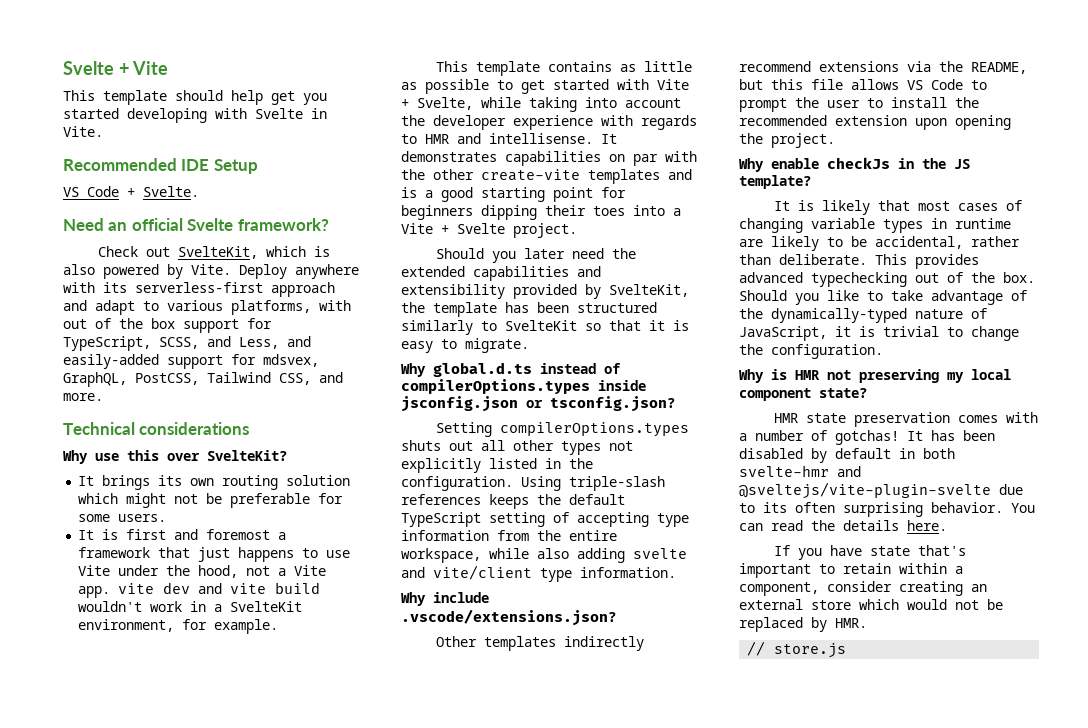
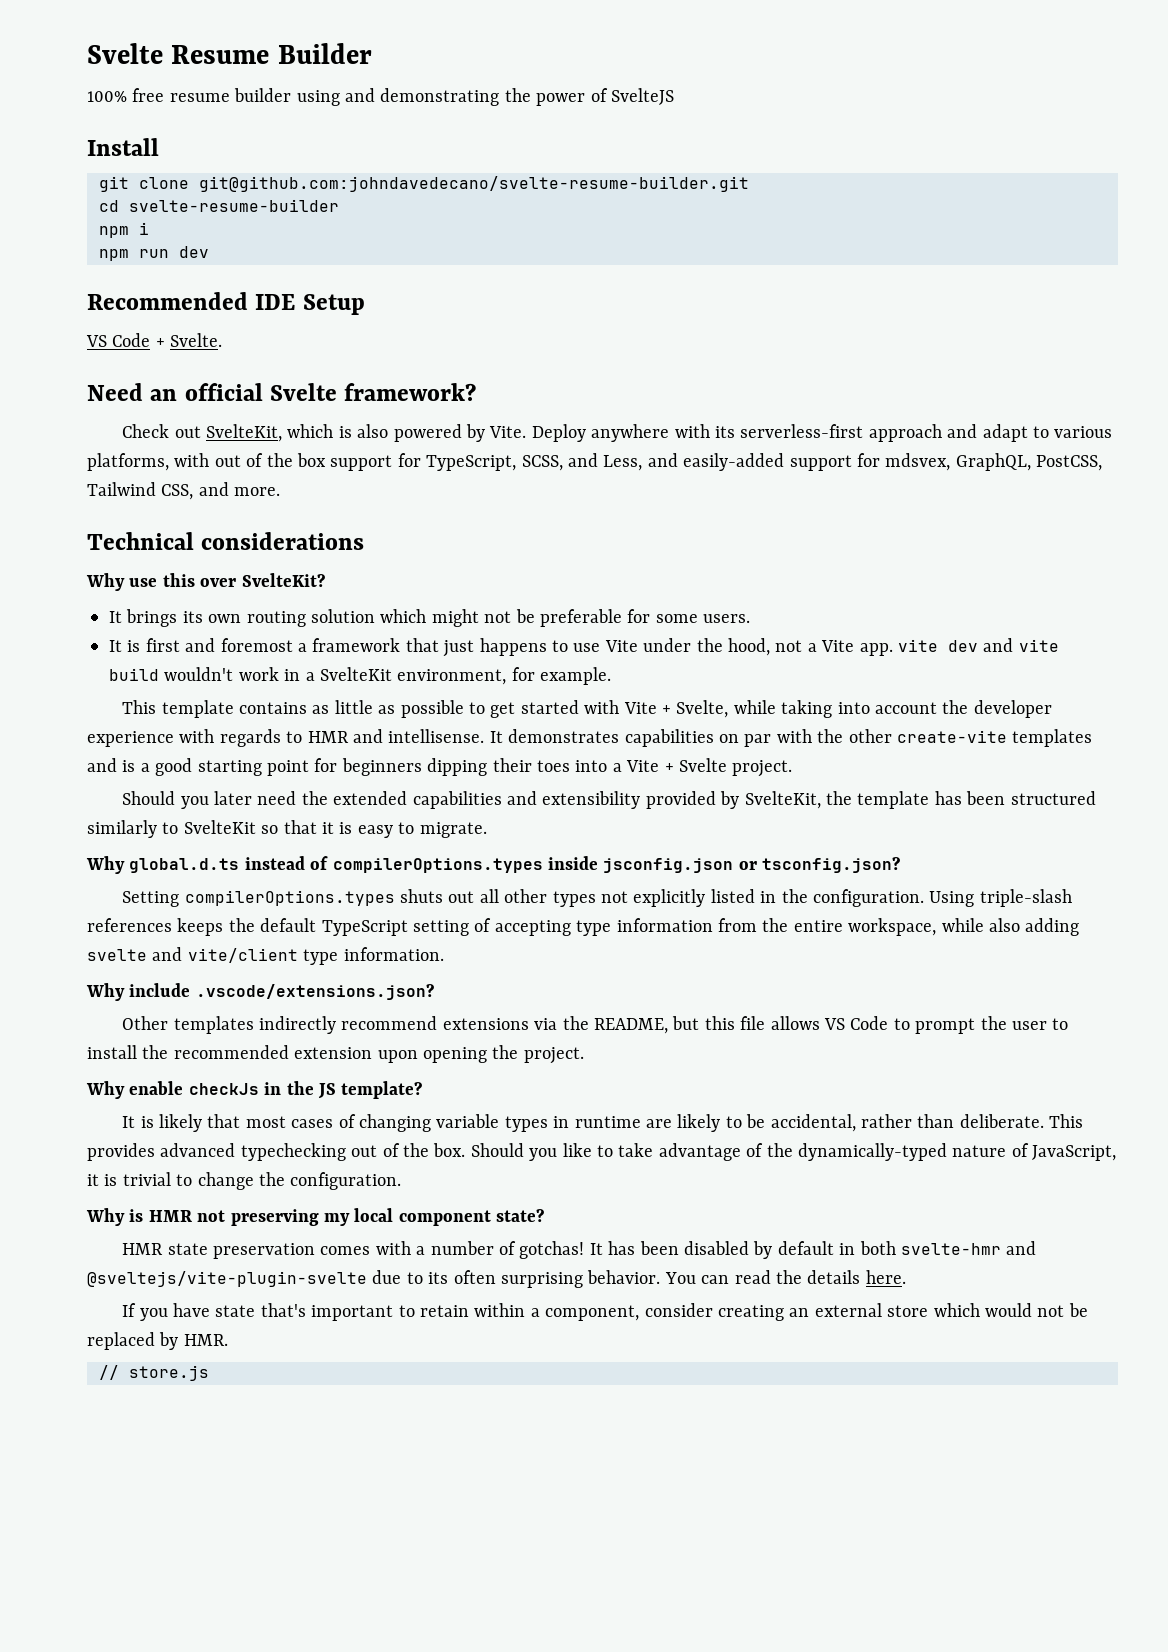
- Svelte + Vite
- This template should help get you started developing with Svelte in Vite.
+ Svelte Resume Builder
+ 100% free resume builder using and demonstrating the power of SvelteJS
+ Install
+ git clone git@github.com:johndavedecano/svelte-resume-builder.git
+ cd svelte-resume-builder
+ npm i
+ npm run dev

